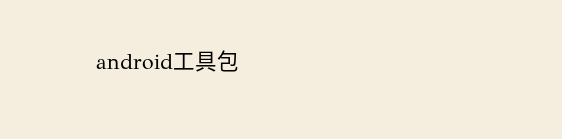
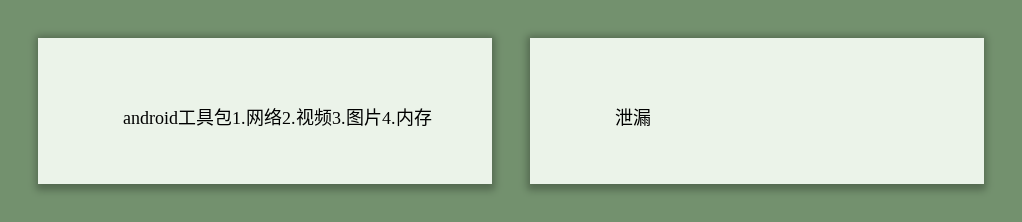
- android工具包
+ android工具包1.网络2.视频3.图片4.内存泄漏

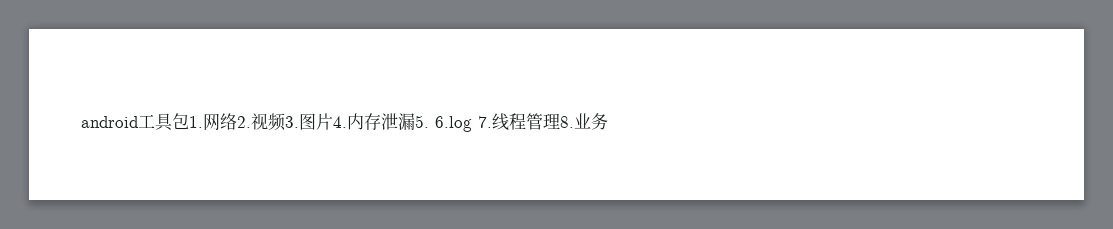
- android工具包1.网络2.视频3.图片4.内存泄漏
+ android工具包1.网络2.视频3.图片4.内存泄漏5. 6.log 7.线程管理8.业务

